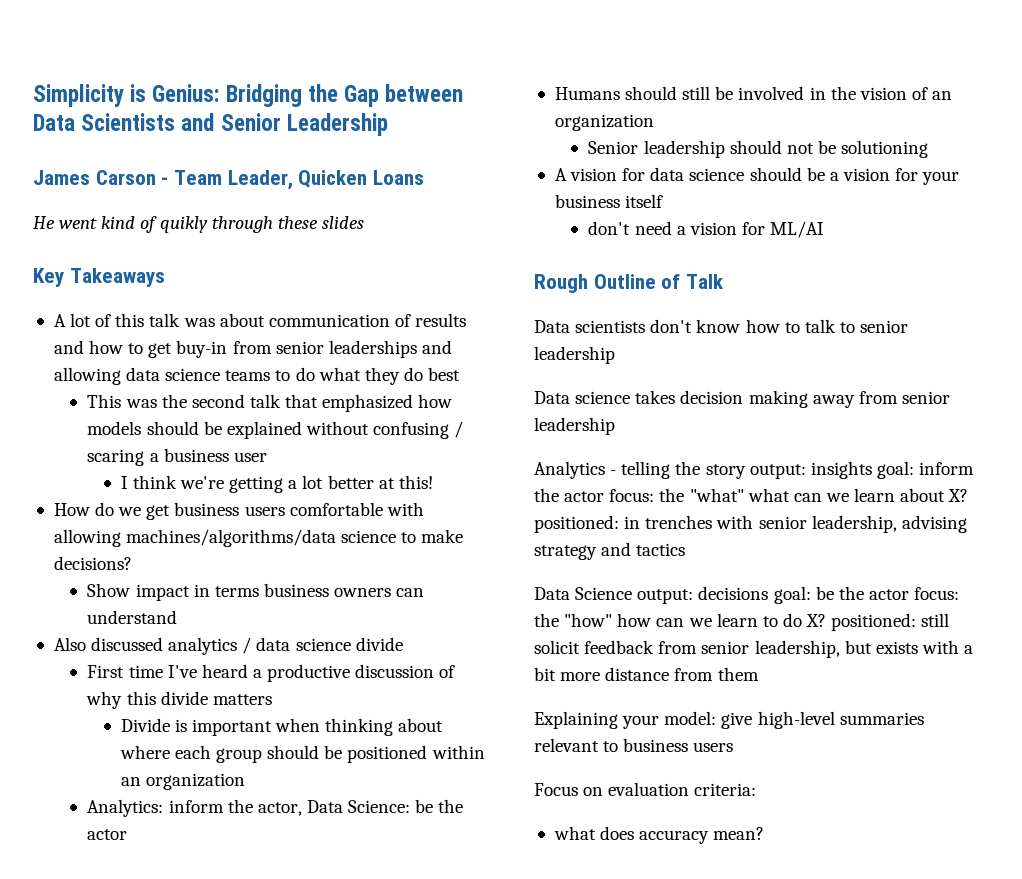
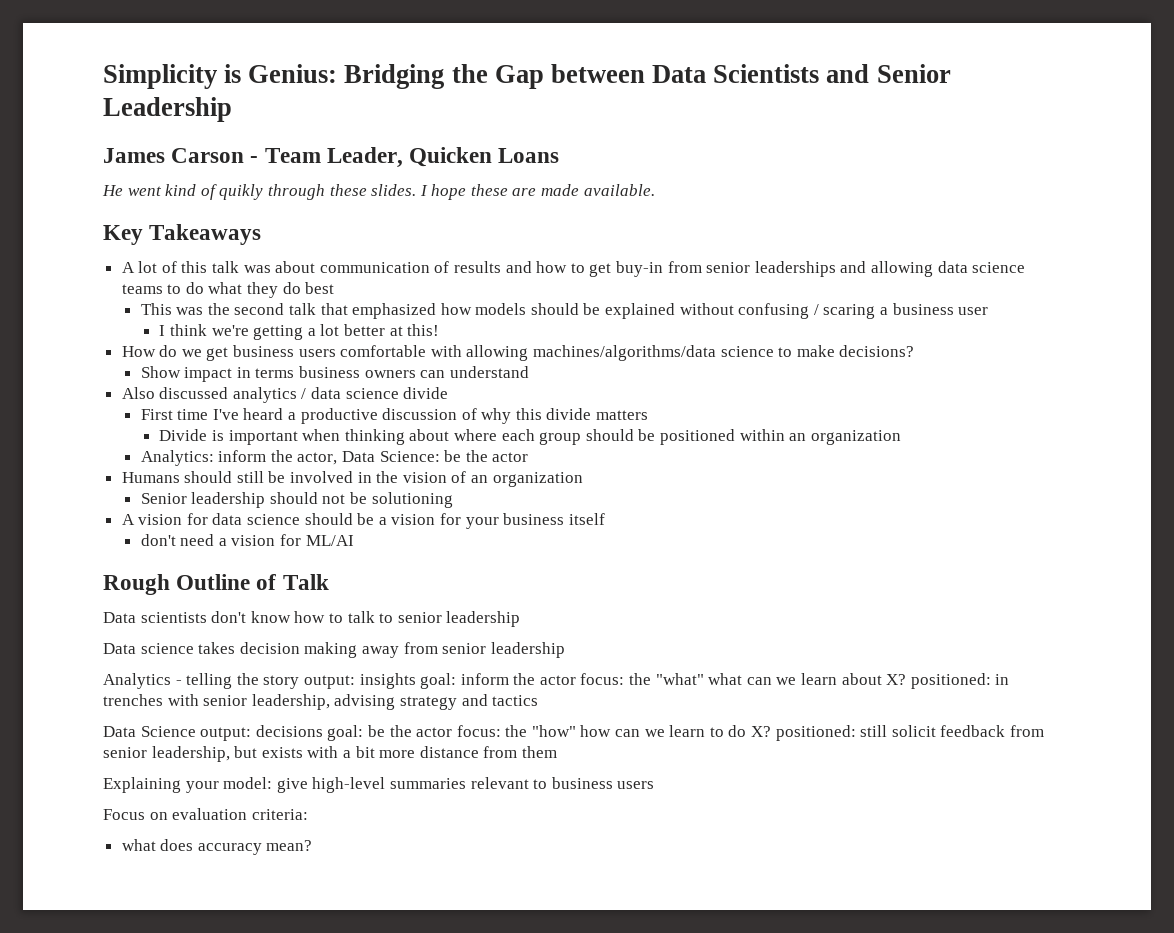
- He went kind of quikly through these slides
+ He went kind of quikly through these slides. I hope these are made available.

